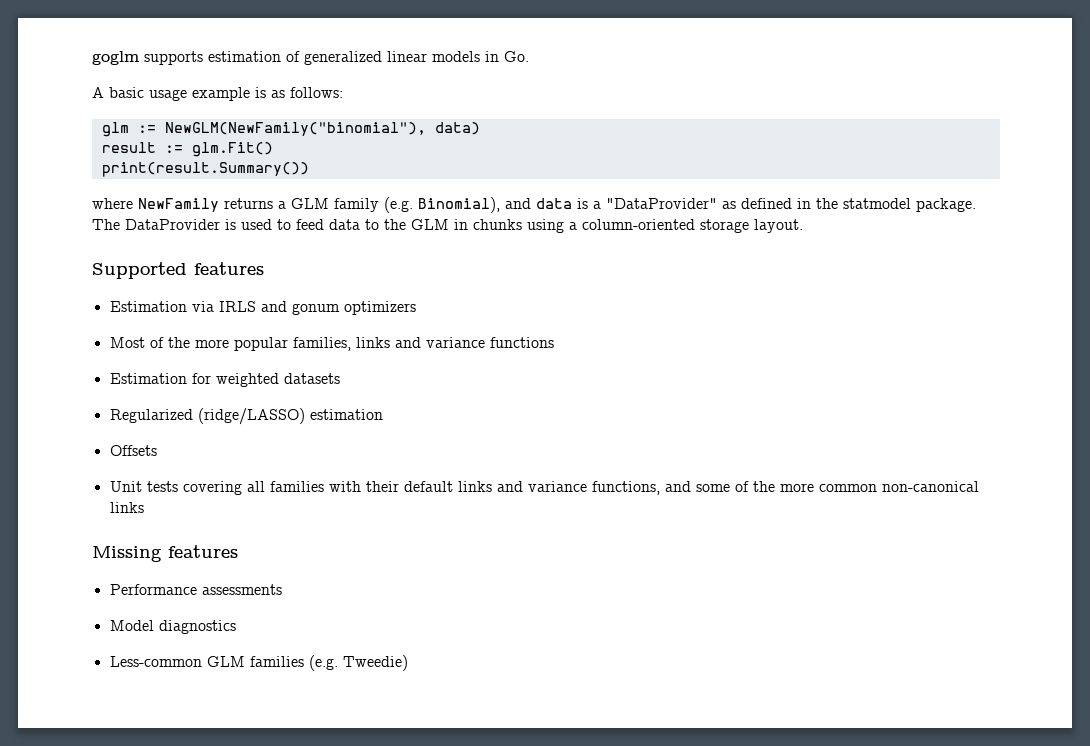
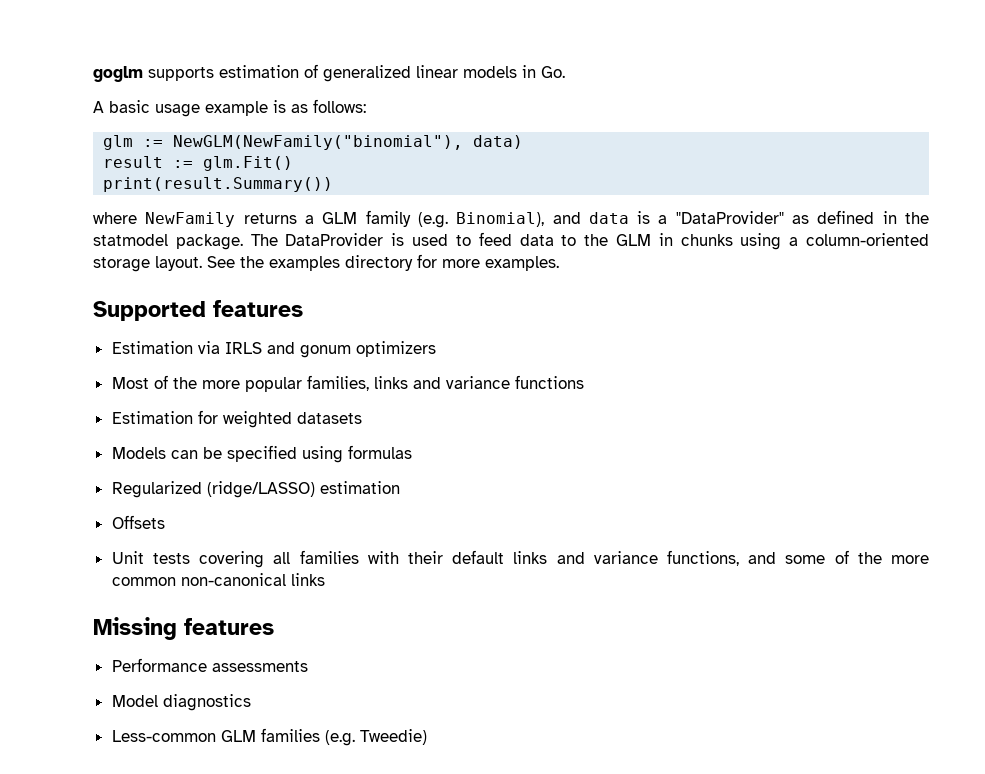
+ See the examples directory for more examples.
+ Models can be specified using formulas

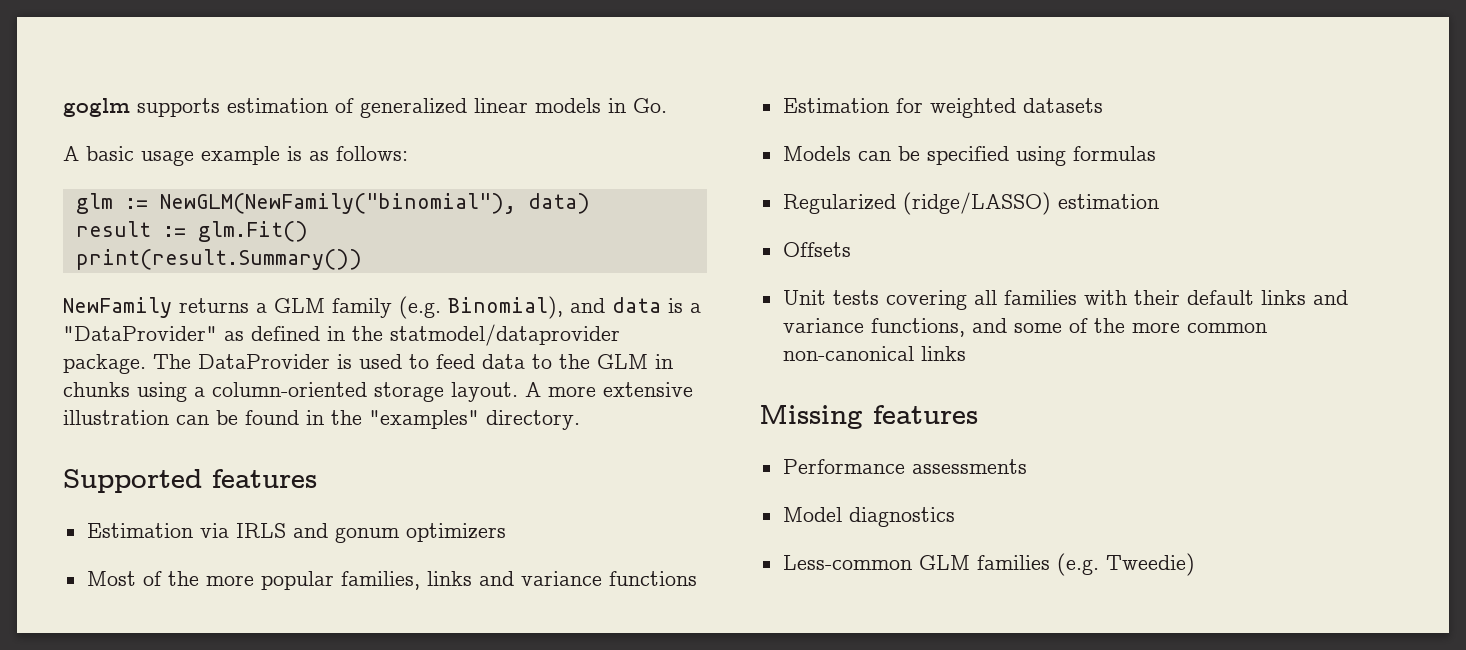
- where NewFamily returns a GLM family (e.g. Binomial), and data is a "DataProvider" as defined in the statmodel package.
+ NewFamily returns a GLM family (e.g. Binomial), and data is a "DataProvider" as defined in the statmodel/dataprovider package.
- See the examples directory for more examples.
+ A more extensive illustration can be found in the "examples" directory.

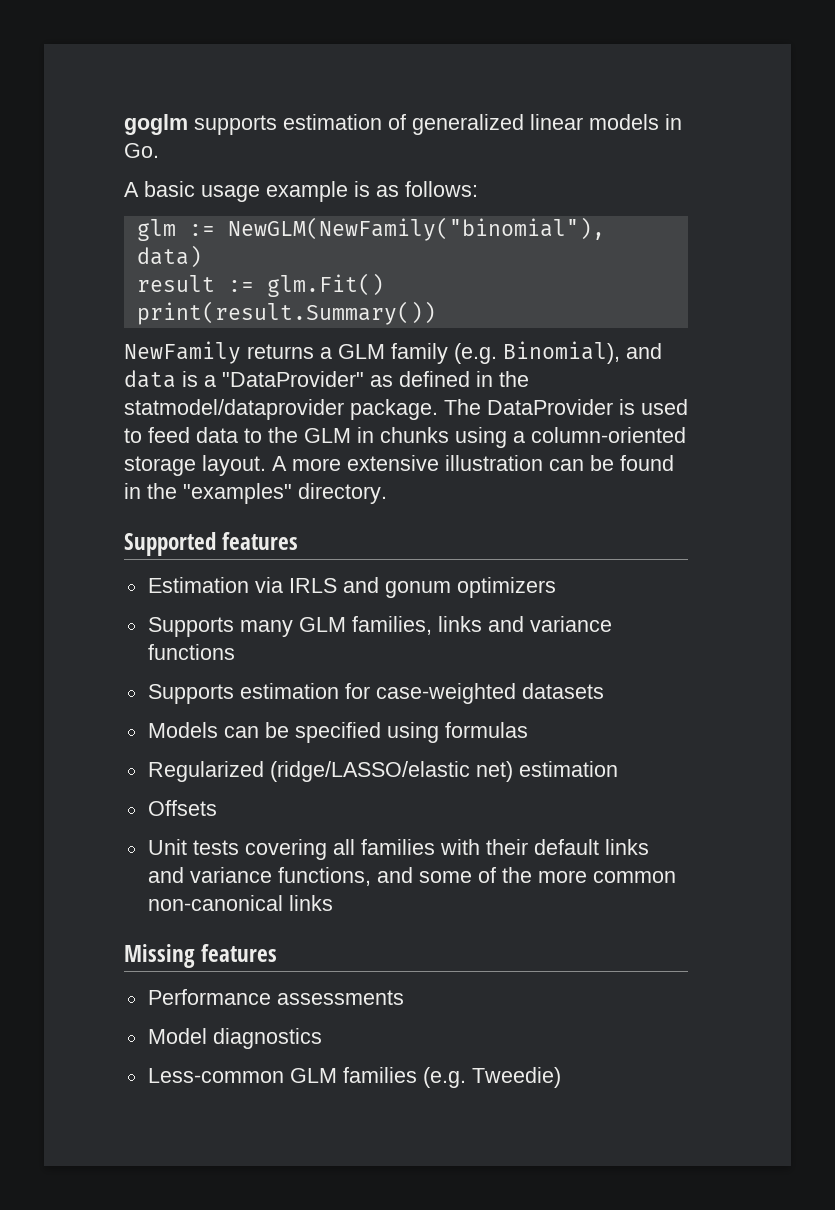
- Most of the more popular families, links and variance functions
+ Supports many GLM families, links and variance functions
- Estimation for weighted datasets
+ Supports estimation for case-weighted datasets
- Regularized (ridge/LASSO) estimation
+ Regularized (ridge/LASSO/elastic net) estimation

